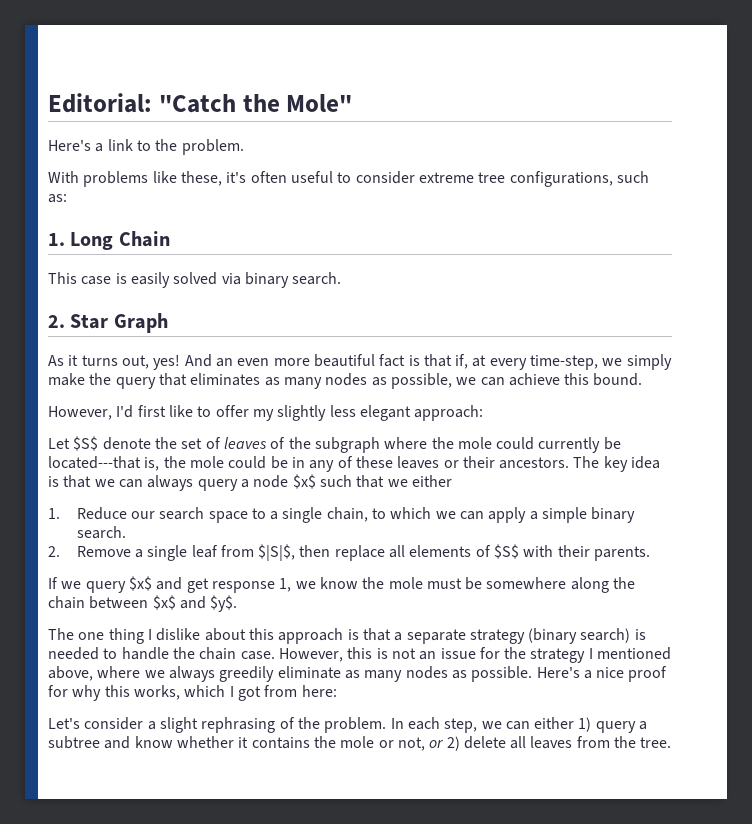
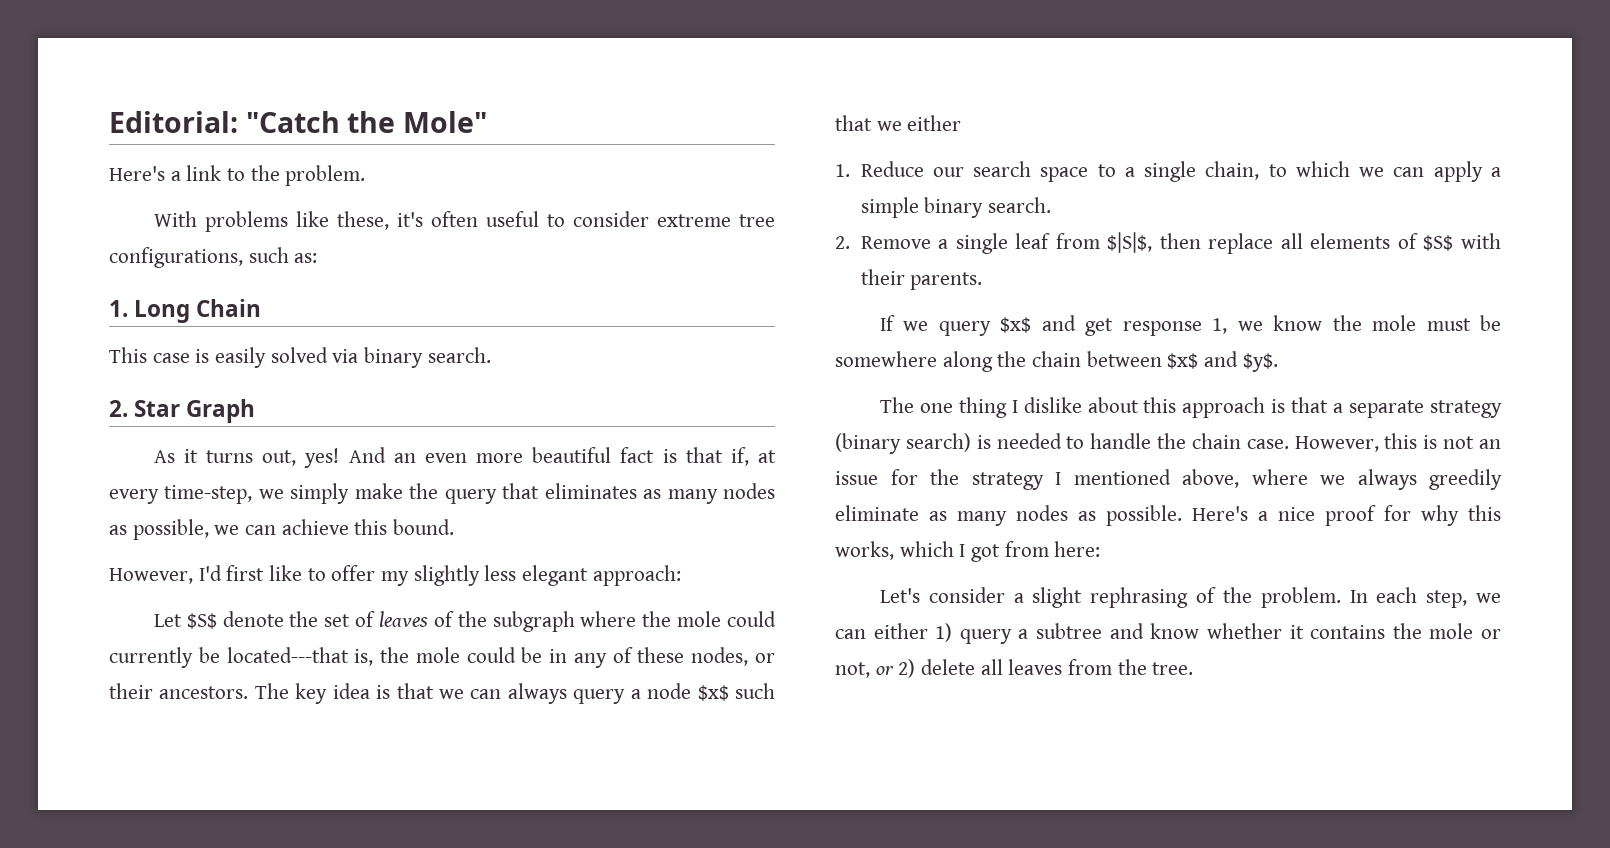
- Let $S$ denote the set of leaves of the subgraph where the mole could currently be located---that is, the mole could be in any of these leaves or their ancestors.
+ Let $S$ denote the set of leaves of the subgraph where the mole could currently be located---that is, the mole could be in any of these nodes, or their ancestors.

